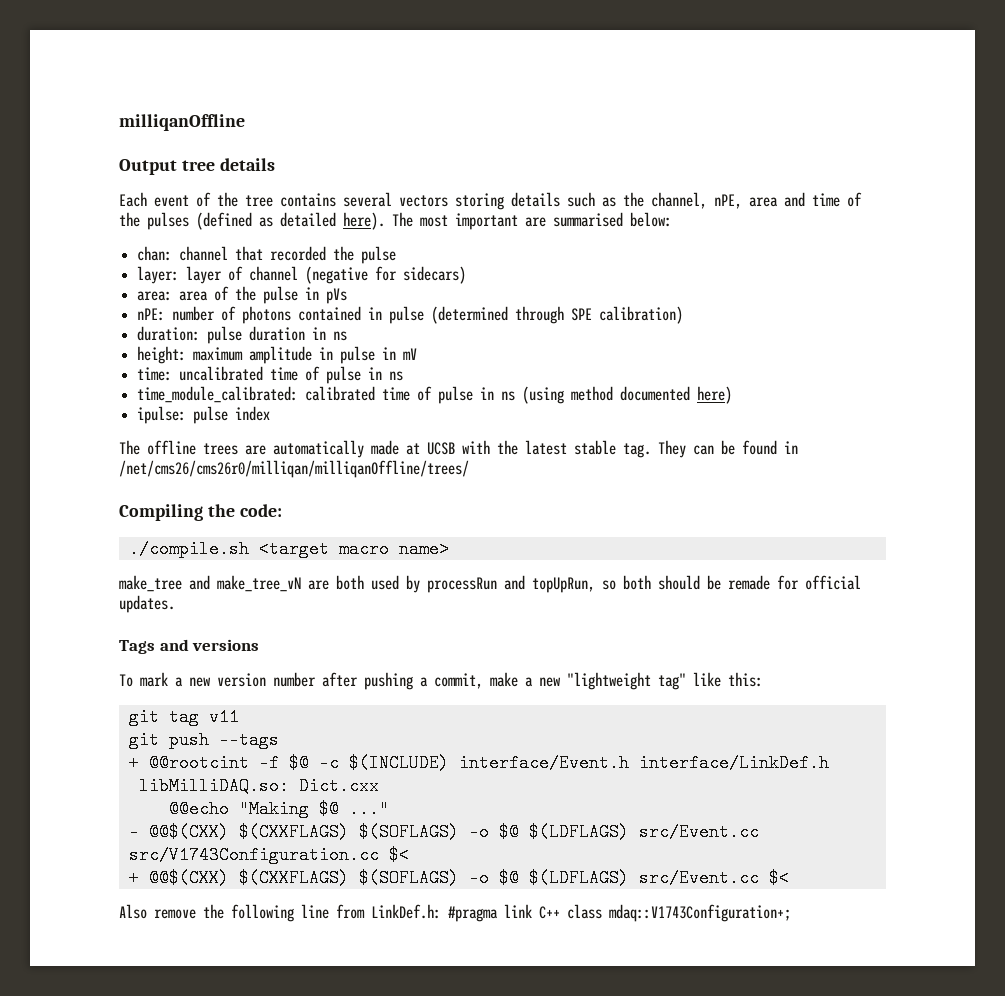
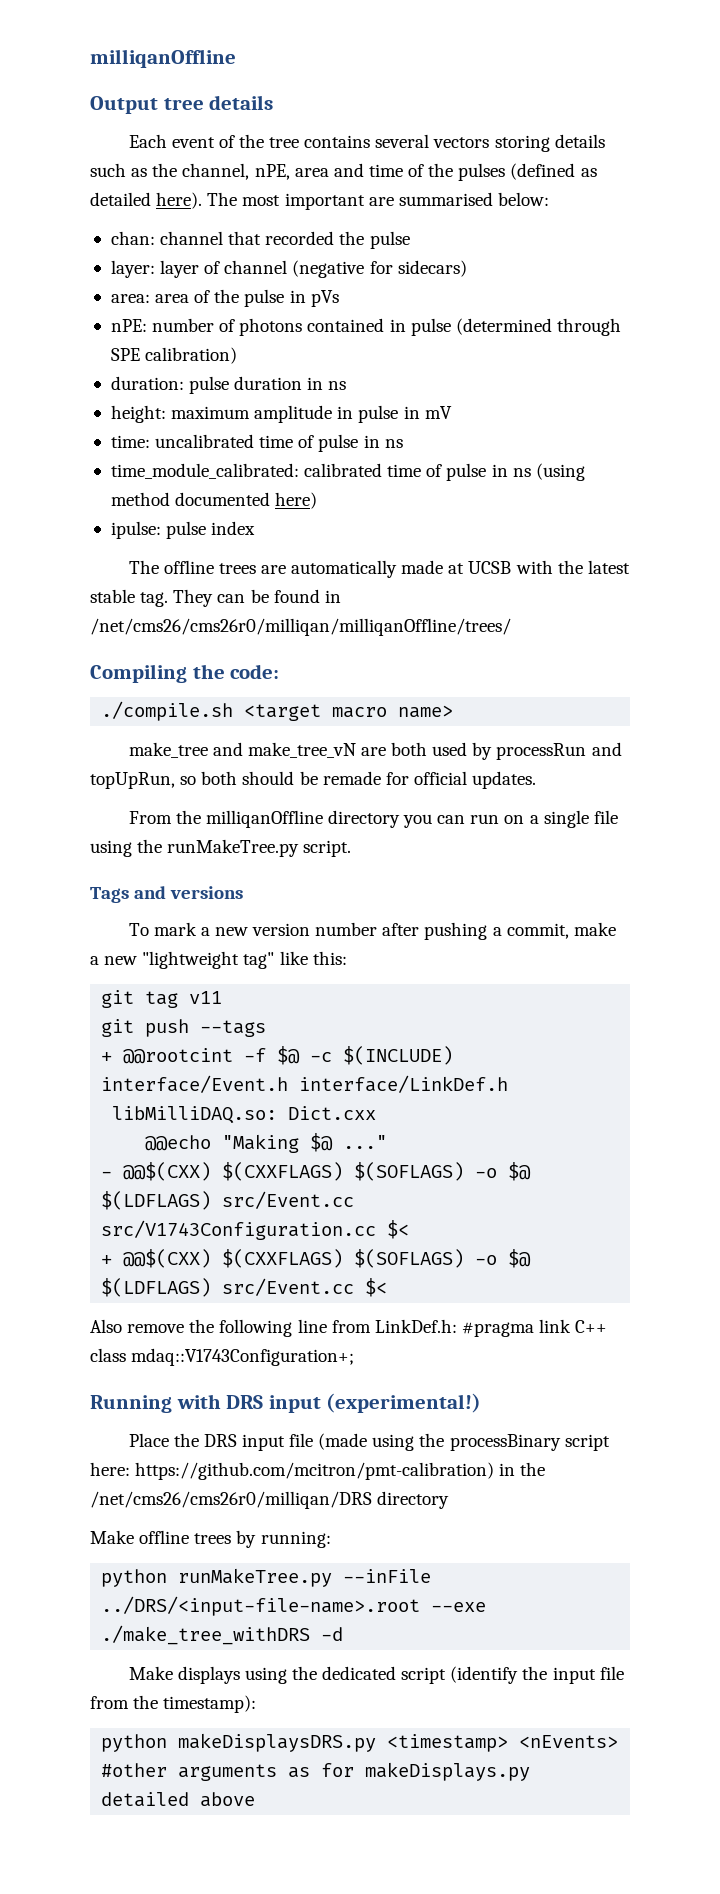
+ From the milliqanOffline directory you can run on a single file using the runMakeTree.py script.
+ Running with DRS input (experimental!)
+ Place the DRS input file (made using the processBinary script here: https://github.com/mcitron/pmt-calibration) in the /net/cms26/cms26r0/milliqan/DRS directory
+ Make offline trees by running:
+ python runMakeTree.py --inFile ../DRS/<input-file-name>.root --exe ./make_tree_withDRS -d
+ Make displays using the dedicated script (identify the input file from the timestamp):
+ python makeDisplaysDRS.py <timestamp> <nEvents> #other arguments as for makeDisplays.py detailed above

